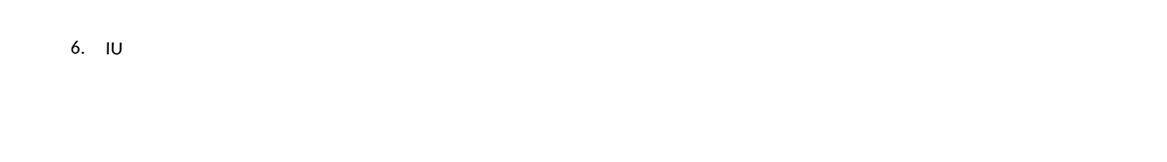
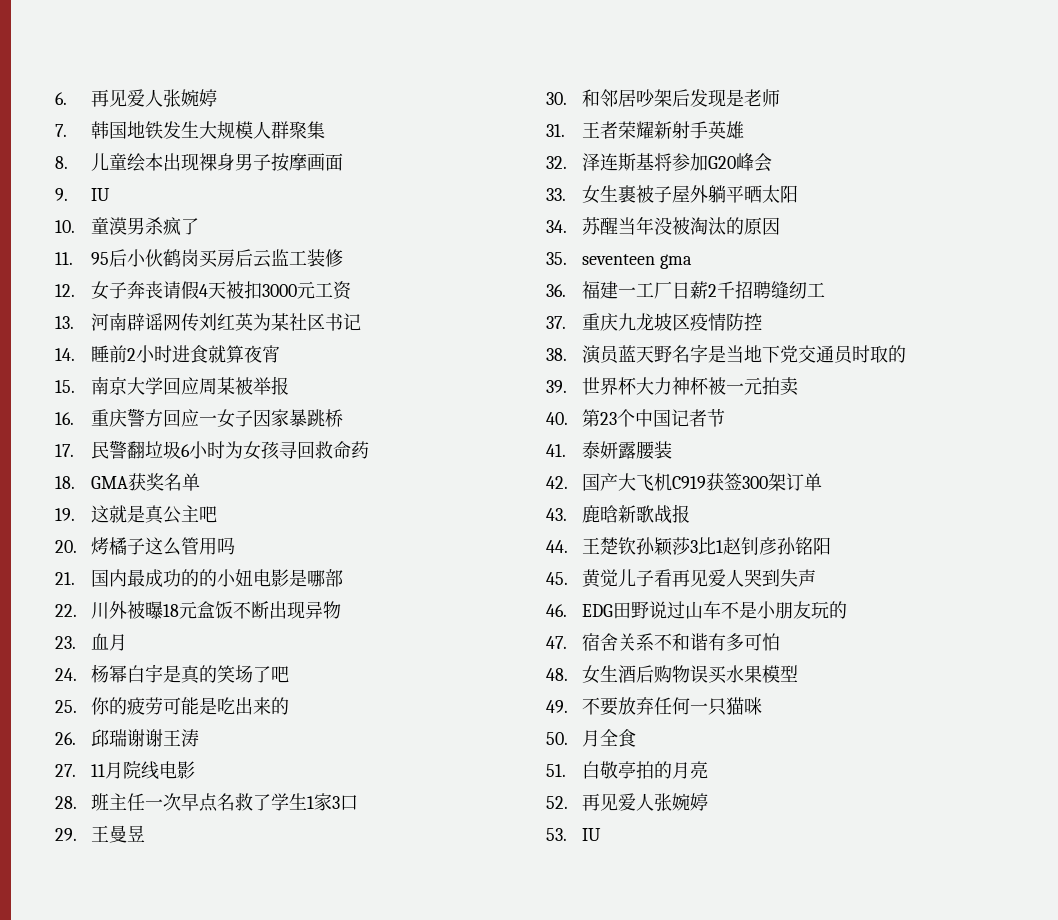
- 6. IU
+ 6.再见爱人张婉婷
+ 7.韩国地铁发生大规模人群聚集
+ 8.儿童绘本出现裸身男子按摩画面
+ 9. IU
+ 10.童漠男杀疯了
+ 11. 95后小伙鹤岗买房后云监工装修
+ 12.女子奔丧请假4天被扣3000元工资
+ 13.河南辟谣网传刘红英为某社区书记
+ 14.睡前2小时进食就算夜宵
+ 15.南京大学回应周某被举报
+ 16.重庆警方回应一女子因家暴跳桥
+ 17.民警翻垃圾6小时为女孩寻回救命药
+ 18. GMA获奖名单
+ 19.这就是真公主吧
+ 20.烤橘子这么管用吗
+ 21.国内最成功的的小妞电影是哪部
+ 22.川外被曝18元盒饭不断出现异物
+ 23.血月
+ 24.杨幂白宇是真的笑场了吧
+ 25.你的疲劳可能是吃出来的
+ 26.邱瑞谢谢王涛
+ 27. 11月院线电影
+ 28.班主任一次早点名救了学生1家3口
+ 29.王曼昱
+ 30.和邻居吵架后发现是老师
+ 31.王者荣耀新射手英雄
+ 32.泽连斯基将参加G20峰会
+ 33.女生裹被子屋外躺平晒太阳
+ 34.苏醒当年没被淘汰的原因
+ 35. seventeen gma
+ 36.福建一工厂日薪2千招聘缝纫工
+ 37.重庆九龙坡区疫情防控
+ 38.演员蓝天野名字是当地下党交通员时取的
+ 39.世界杯大力神杯被一元拍卖
+ 40.第23个中国记者节
+ 41.泰妍露腰装
+ 42.国产大飞机C919获签300架订单
+ 43.鹿晗新歌战报
+ 44.王楚钦孙颖莎3比1赵钊彦孙铭阳
+ 45.黄觉儿子看再见爱人哭到失声
+ 46. EDG田野说过山车不是小朋友玩的
+ 47.宿舍关系不和谐有多可怕
+ 48.女生酒后购物误买水果模型
+ 49.不要放弃任何一只猫咪
+ 50.月全食
+ 51.白敬亭拍的月亮
+ 52.再见爱人张婉婷
+ 53. IU

